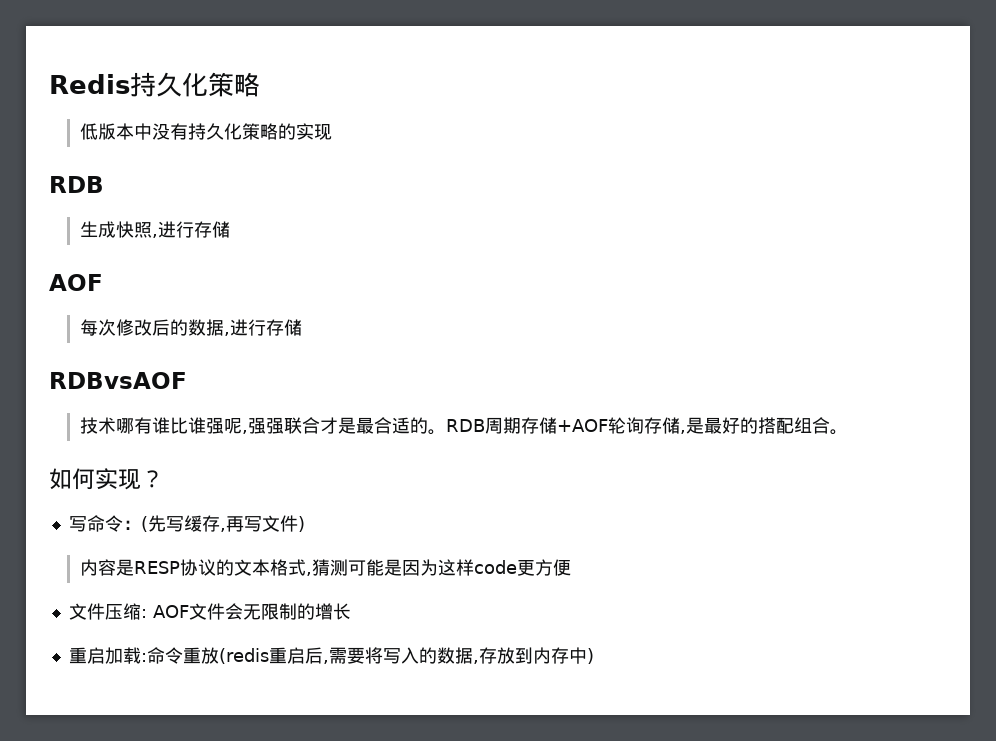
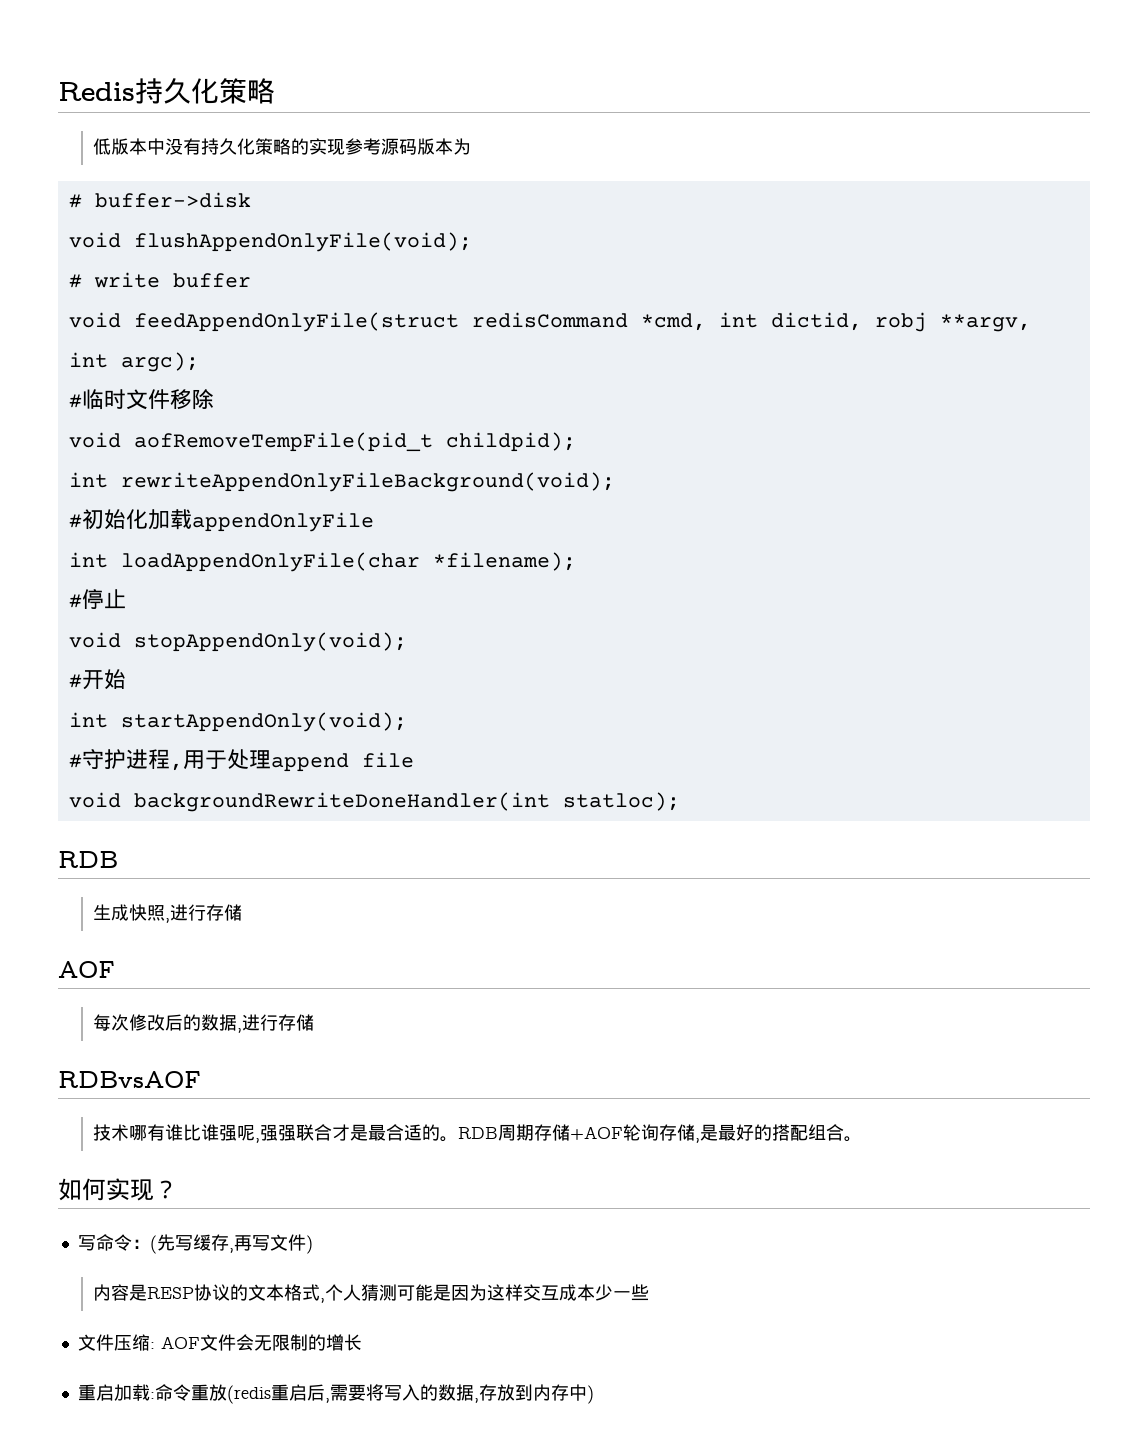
- 低版本中没有持久化策略的实现
+ 低版本中没有持久化策略的实现参考源码版本为
+ # buffer->disk
+ void flushAppendOnlyFile(void);
+ # write buffer
+ void feedAppendOnlyFile(struct redisCommand *cmd, int dictid, robj **argv, int argc);
+ #临时文件移除
+ void aofRemoveTempFile(pid_t childpid);
+ int rewriteAppendOnlyFileBackground(void);
+ #初始化加载appendOnlyFile
+ int loadAppendOnlyFile(char *filename);
+ #停止
+ void stopAppendOnly(void);
+ #开始
+ int startAppendOnly(void);
+ #守护进程,用于处理append file
+ void backgroundRewriteDoneHandler(int statloc);
- 内容是RESP协议的文本格式,猜测可能是因为这样code更方便
+ 内容是RESP协议的文本格式,个人猜测可能是因为这样交互成本少一些

